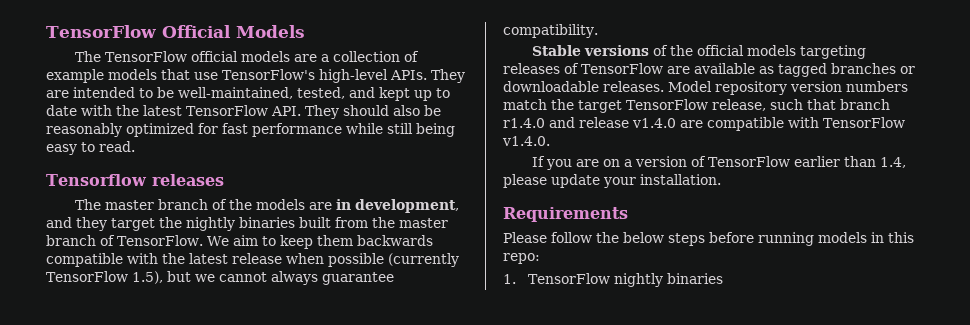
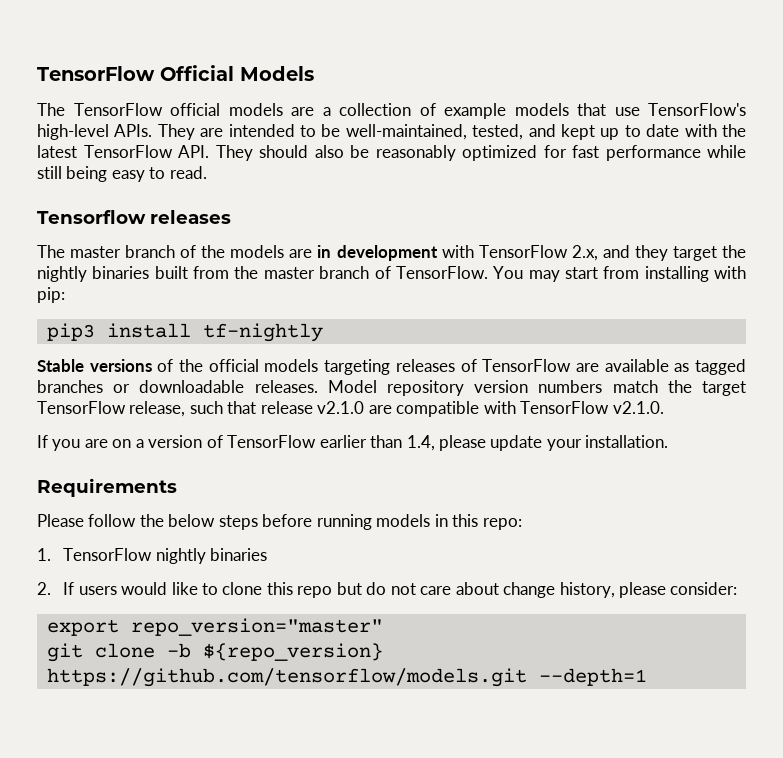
- The master branch of the models are in development, and they target the nightly binaries built from the master branch of TensorFlow.
+ The master branch of the models are in development with TensorFlow 2.x, and they target the nightly binaries built from the master branch of TensorFlow.
- We aim to keep them backwards compatible with the latest release when possible (currently TensorFlow 1.5), but we cannot always guarantee compatibility.
+ You may start from installing with pip:
+ pip3 install tf-nightly
- Model repository version numbers match the target TensorFlow release, such that branch r1.4.0 and release v1.4.0 are compatible with TensorFlow v1.4.0.
+ Model repository version numbers match the target TensorFlow release, such that release v2.1.0 are compatible with TensorFlow v2.1.0.
+ 2. If users would like to clone this repo but do not care about change history, please consider:
+ export repo_version="master"
+ git clone -b ${repo_version} https://github.com/tensorflow/models.git --depth=1

